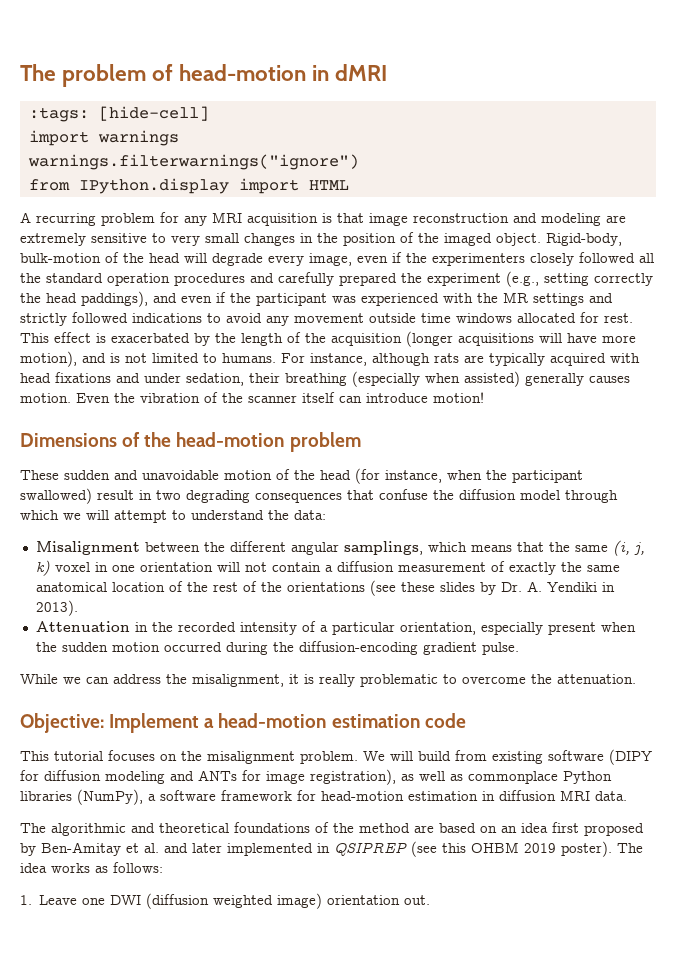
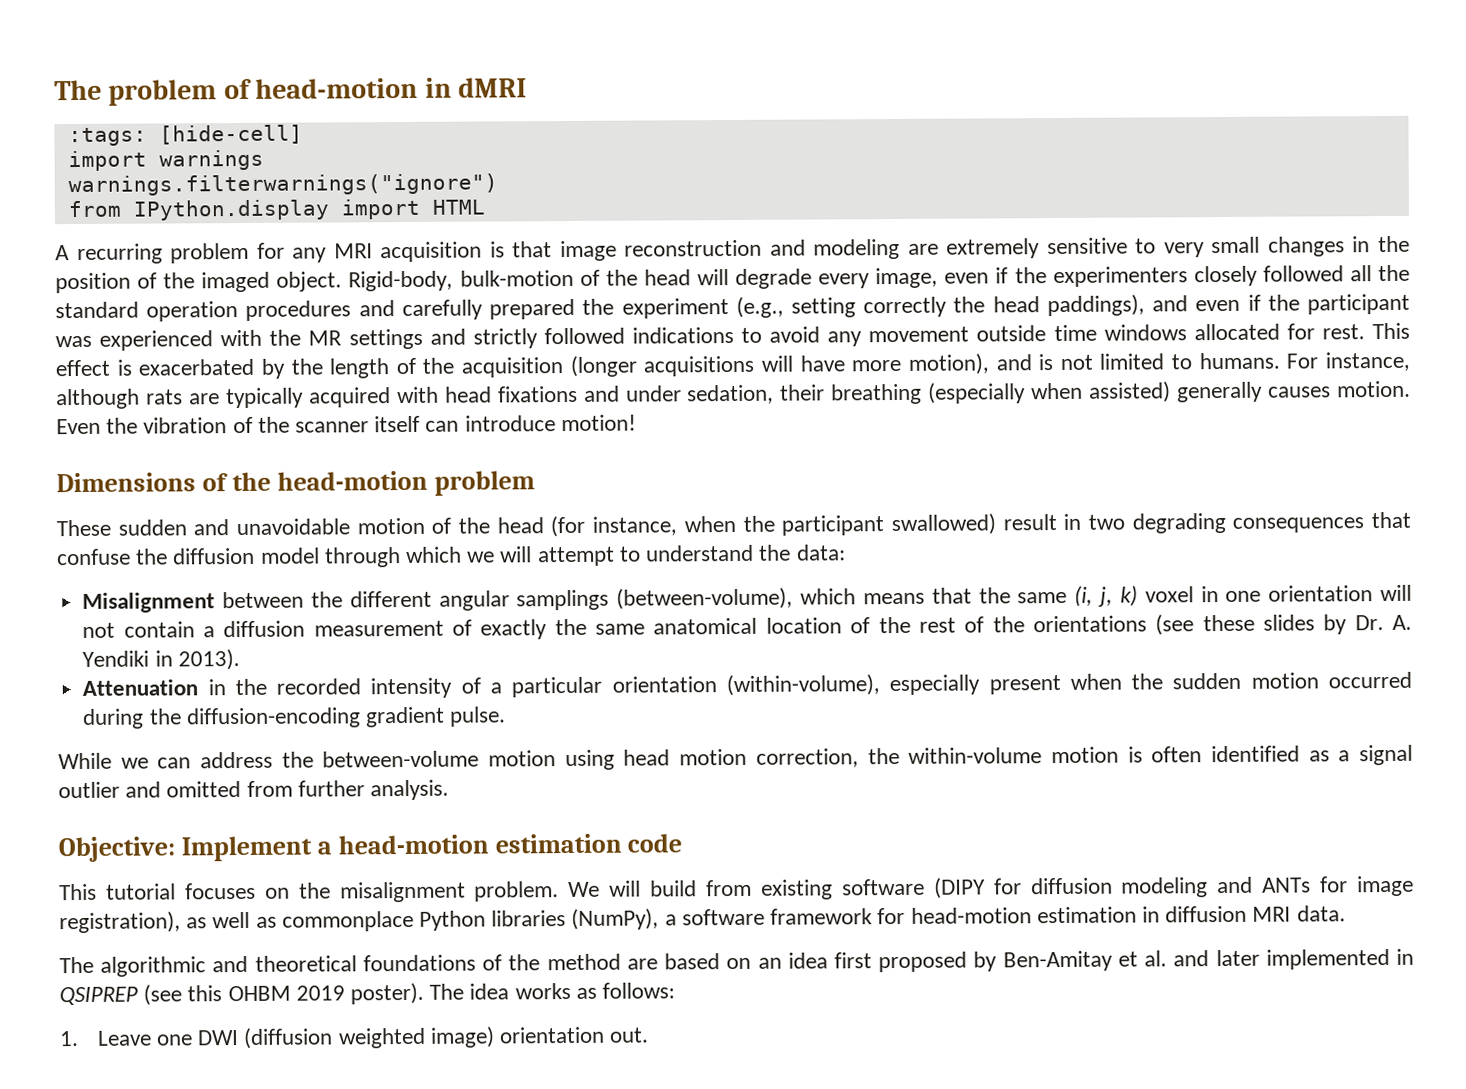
- Misalignment between the different angular samplings, which means that the same (i, j, k) voxel in one orientation will not contain a diffusion measurement of exactly the same anatomical location of the rest of the orientations (see these slides by Dr. A. Yendiki in 2013).
+ Misalignment between the different angular samplings (between-volume), which means that the same (i, j, k) voxel in one orientation will not contain a diffusion measurement of exactly the same anatomical location of the rest of the orientations (see these slides by Dr. A. Yendiki in 2013).
- Attenuation in the recorded intensity of a particular orientation, especially present when the sudden motion occurred during the diffusion-encoding gradient pulse.
+ Attenuation in the recorded intensity of a particular orientation (within-volume), especially present when the sudden motion occurred during the diffusion-encoding gradient pulse.
- While we can address the misalignment, it is really problematic to overcome the attenuation.
+ While we can address the between-volume motion using head motion correction, the within-volume motion is often identified as a signal outlier and omitted from further analysis.

